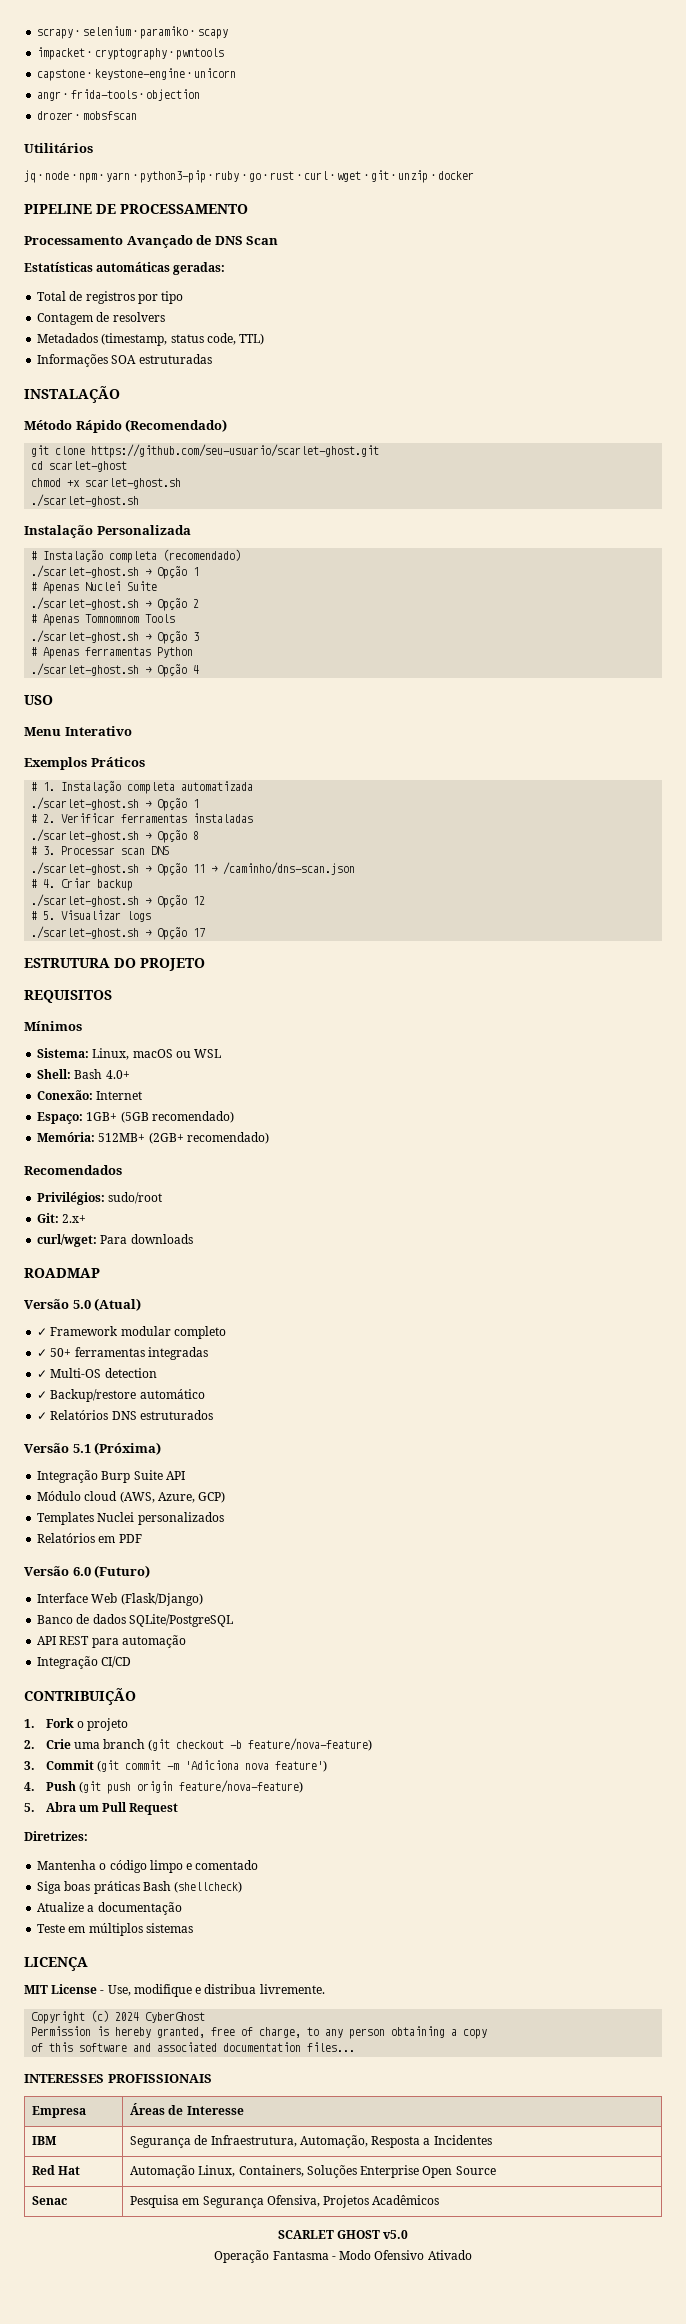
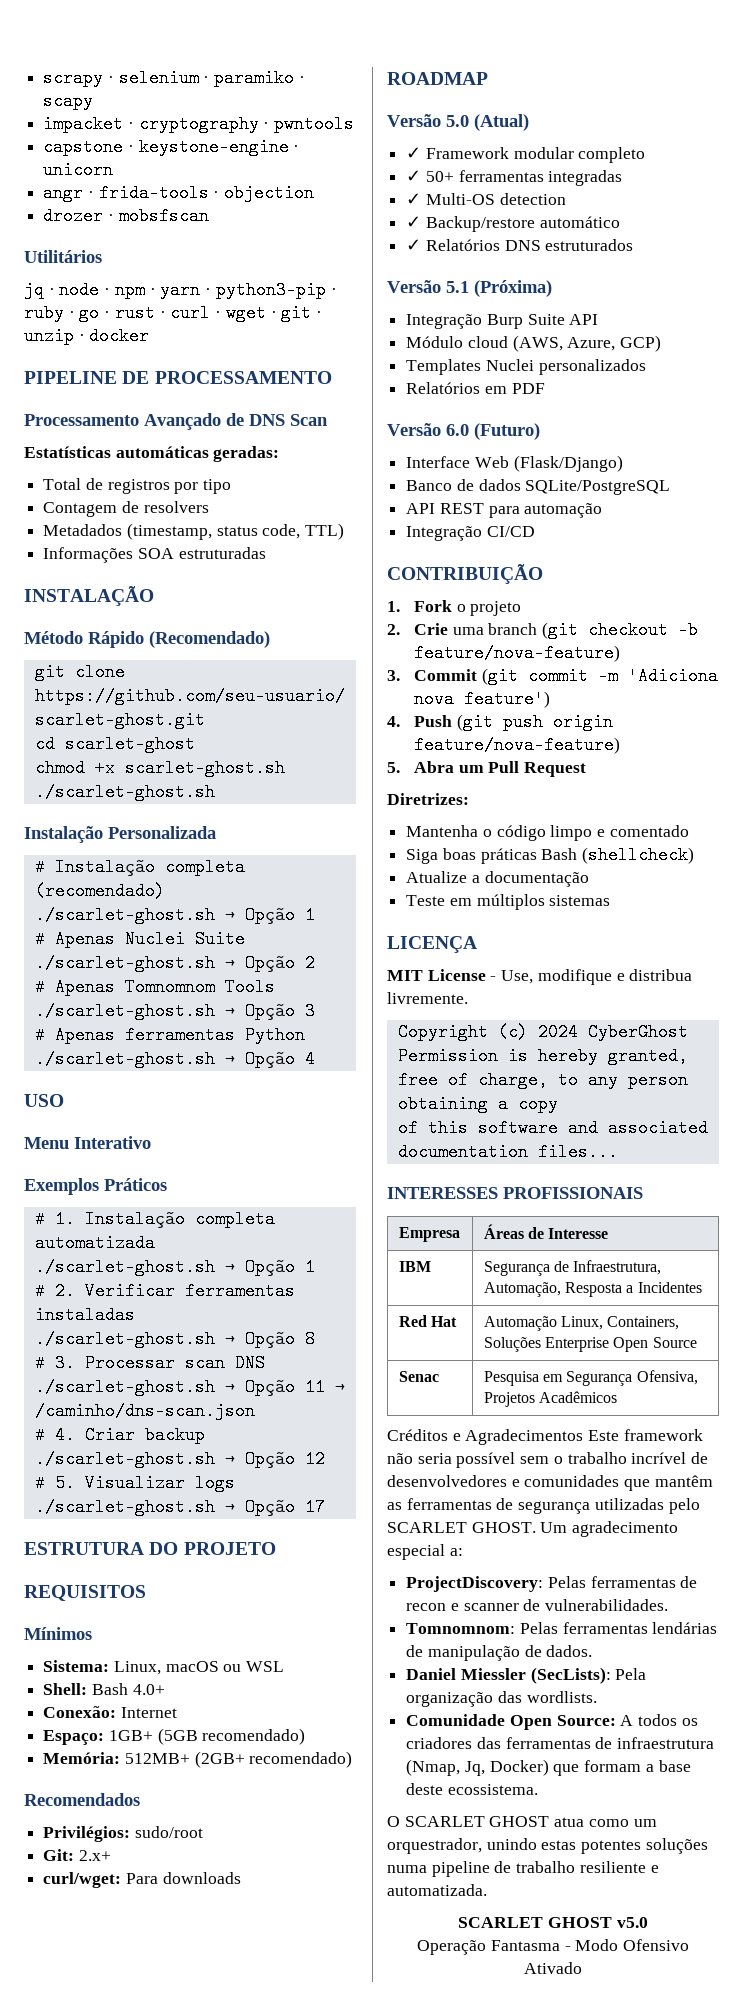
+ Créditos e Agradecimentos Este framework não seria possível sem o trabalho incrível de desenvolvedores e comunidades que mantêm as ferramentas de segurança utilizadas pelo SCARLET GHOST. Um agradecimento especial a:
+ ProjectDiscovery: Pelas ferramentas de recon e scanner de vulnerabilidades.
+ Tomnomnom: Pelas ferramentas lendárias de manipulação de dados.
+ Daniel Miessler (SecLists): Pela organização das wordlists.
+ Comunidade Open Source: A todos os criadores das ferramentas de infraestrutura (Nmap, Jq, Docker) que formam a base deste ecossistema.
+ O SCARLET GHOST atua como um orquestrador, unindo estas potentes soluções numa pipeline de trabalho resiliente e automatizada.

